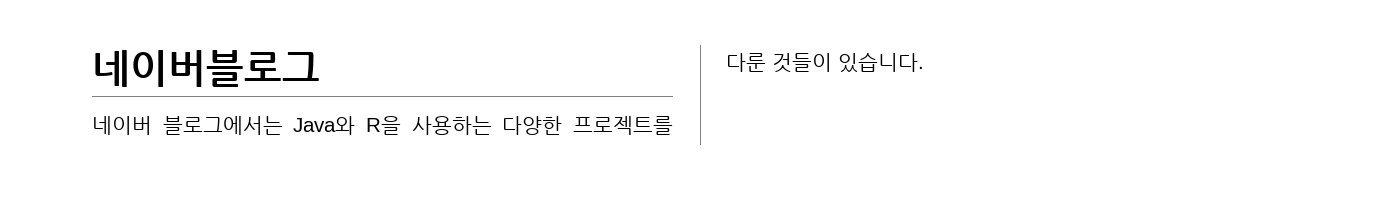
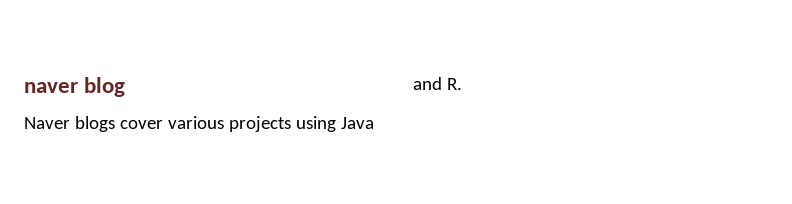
- 네이버블로그
- 네이버 블로그에서는 Java와 R을 사용하는 다양한 프로젝트를 다룬 것들이 있습니다.
+ naver blog
+ Naver blogs cover various projects using Java and R.

